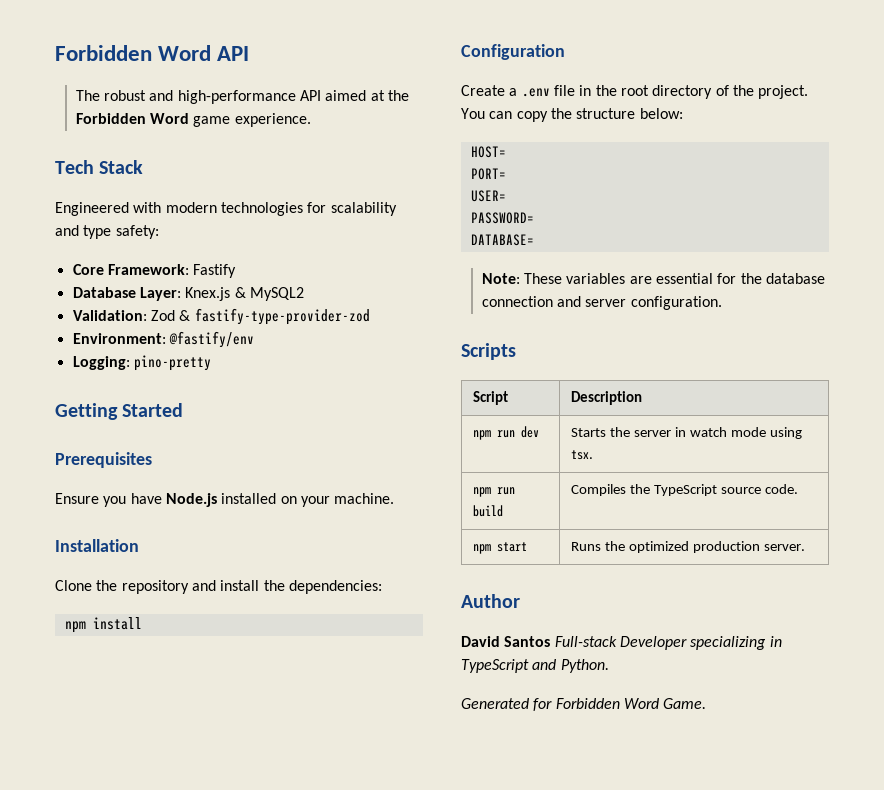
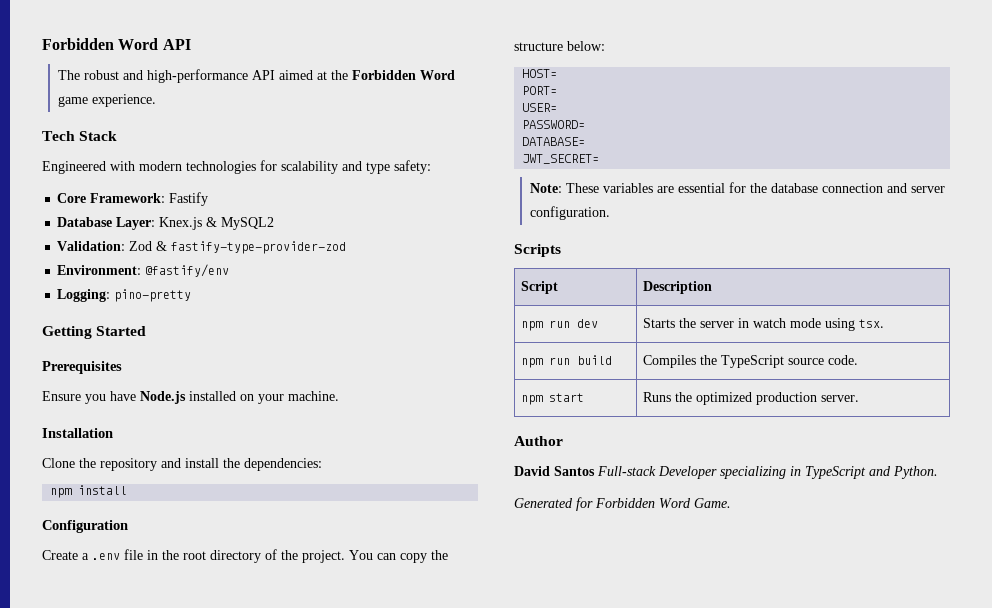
+ JWT_SECRET=

